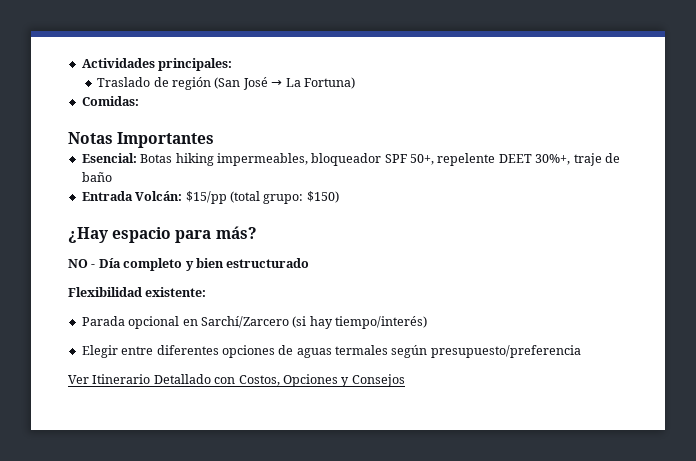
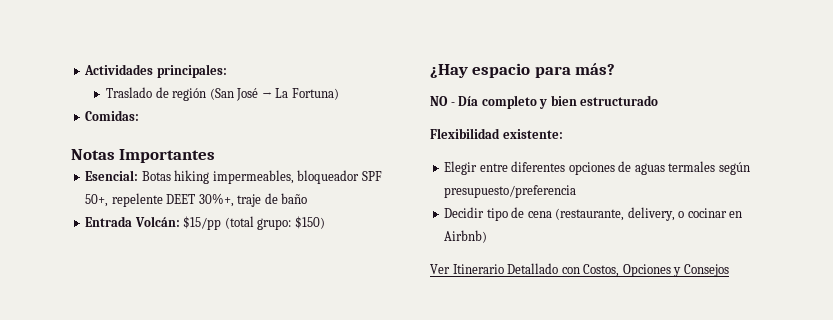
- Parada opcional en Sarchí/Zarcero (si hay tiempo/interés)
+ Decidir tipo de cena (restaurante, delivery, o cocinar en Airbnb)

